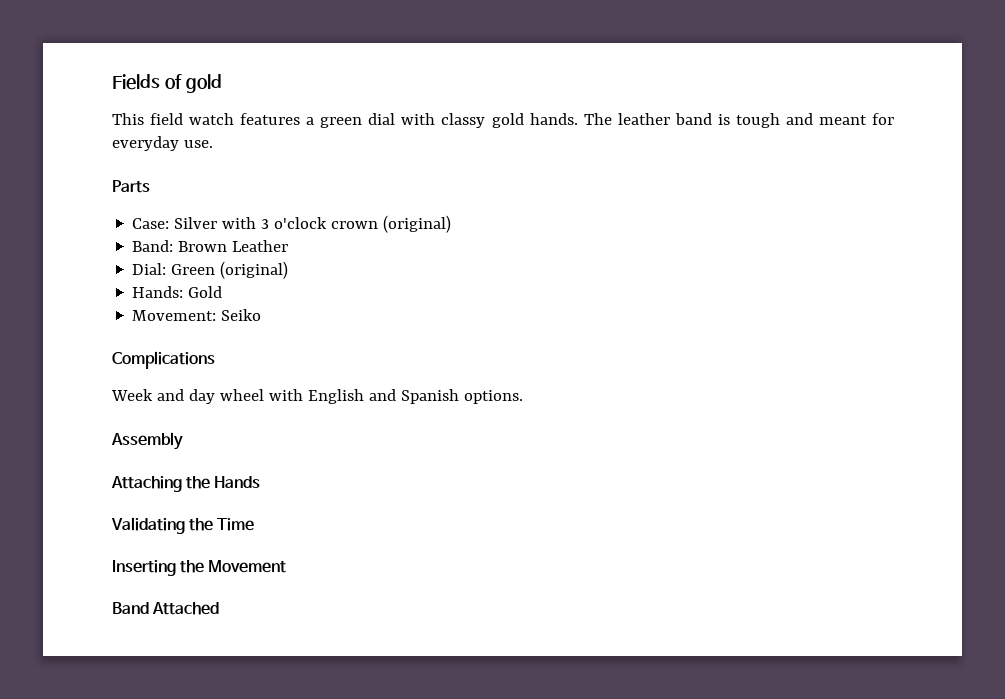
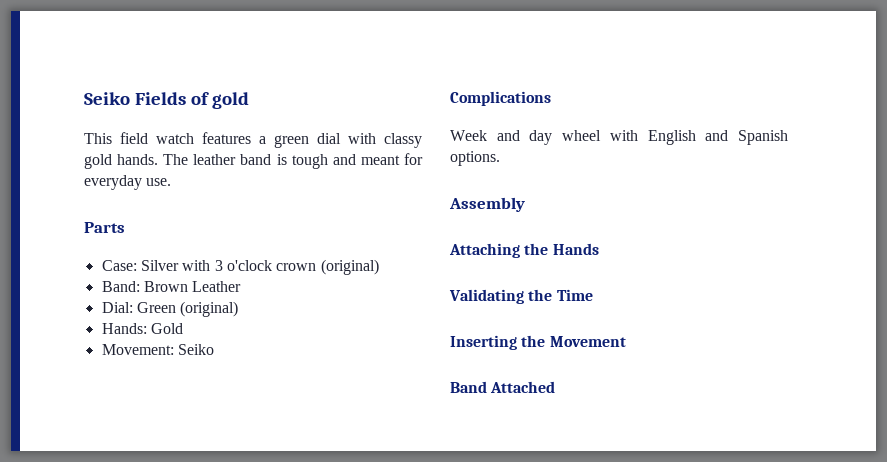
- Fields of gold
+ Seiko Fields of gold

